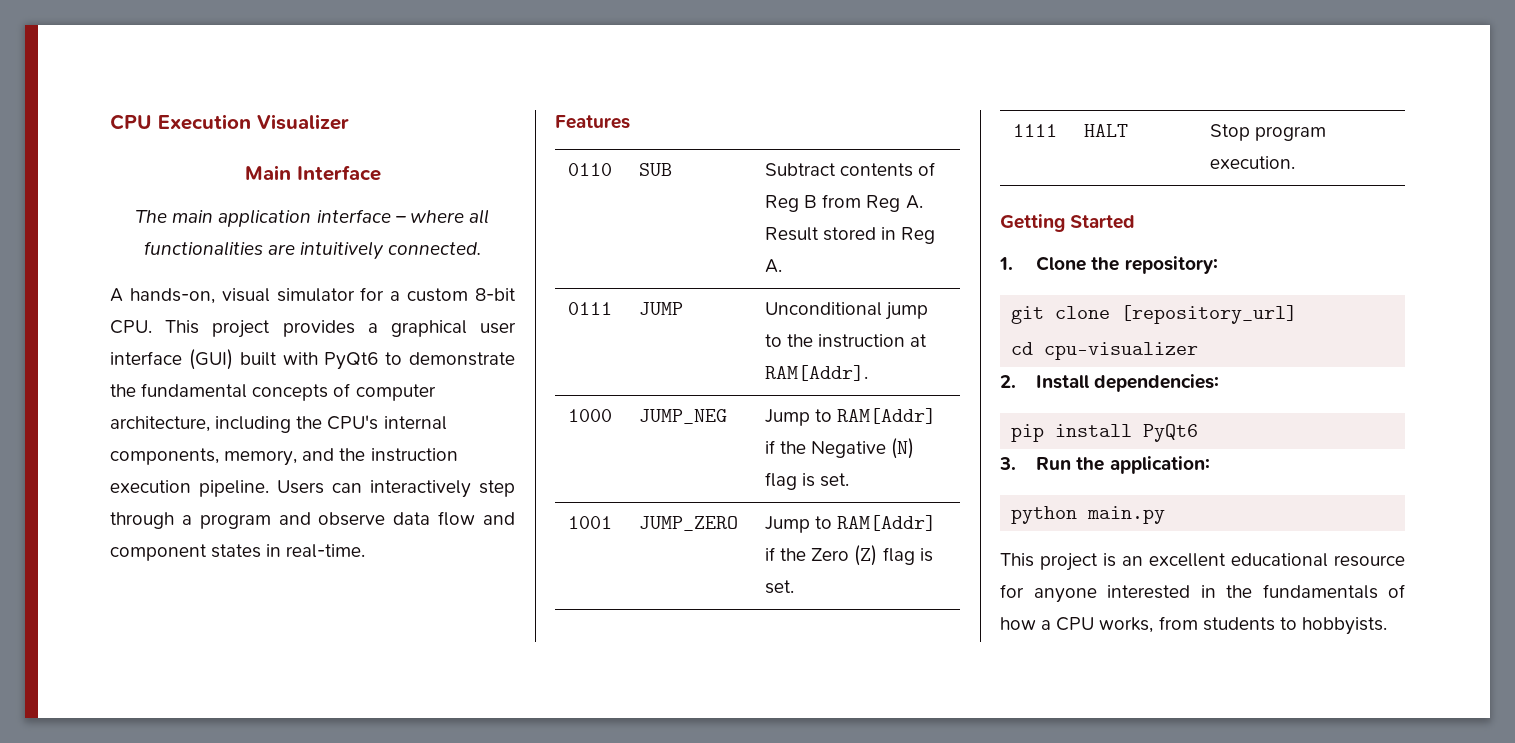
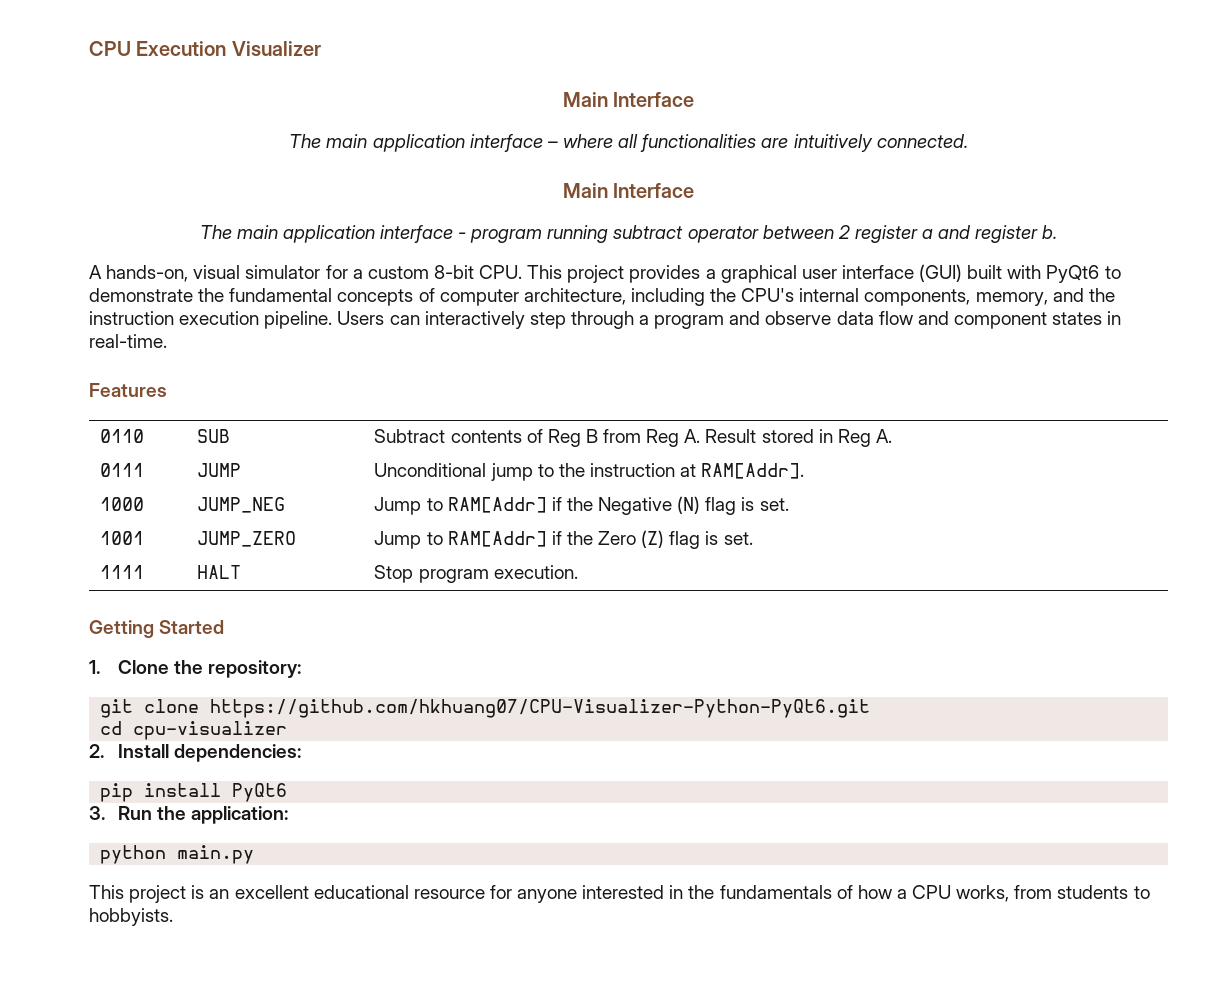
  The main application interface – where all functionalities are intuitively connected.
+ Main Interface
+ The main application interface - program running subtract operator between 2 register a and register b.
- git clone [repository_url]
+ git clone https://github.com/hkhuang07/CPU-Visualizer-Python-PyQt6.git

